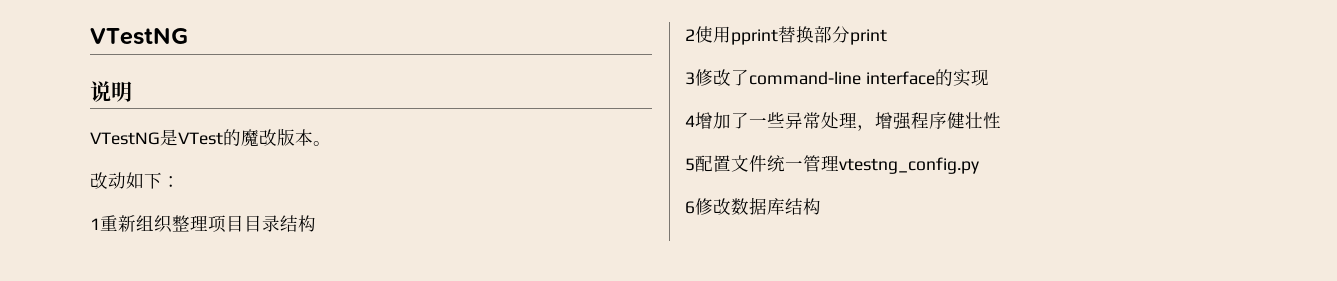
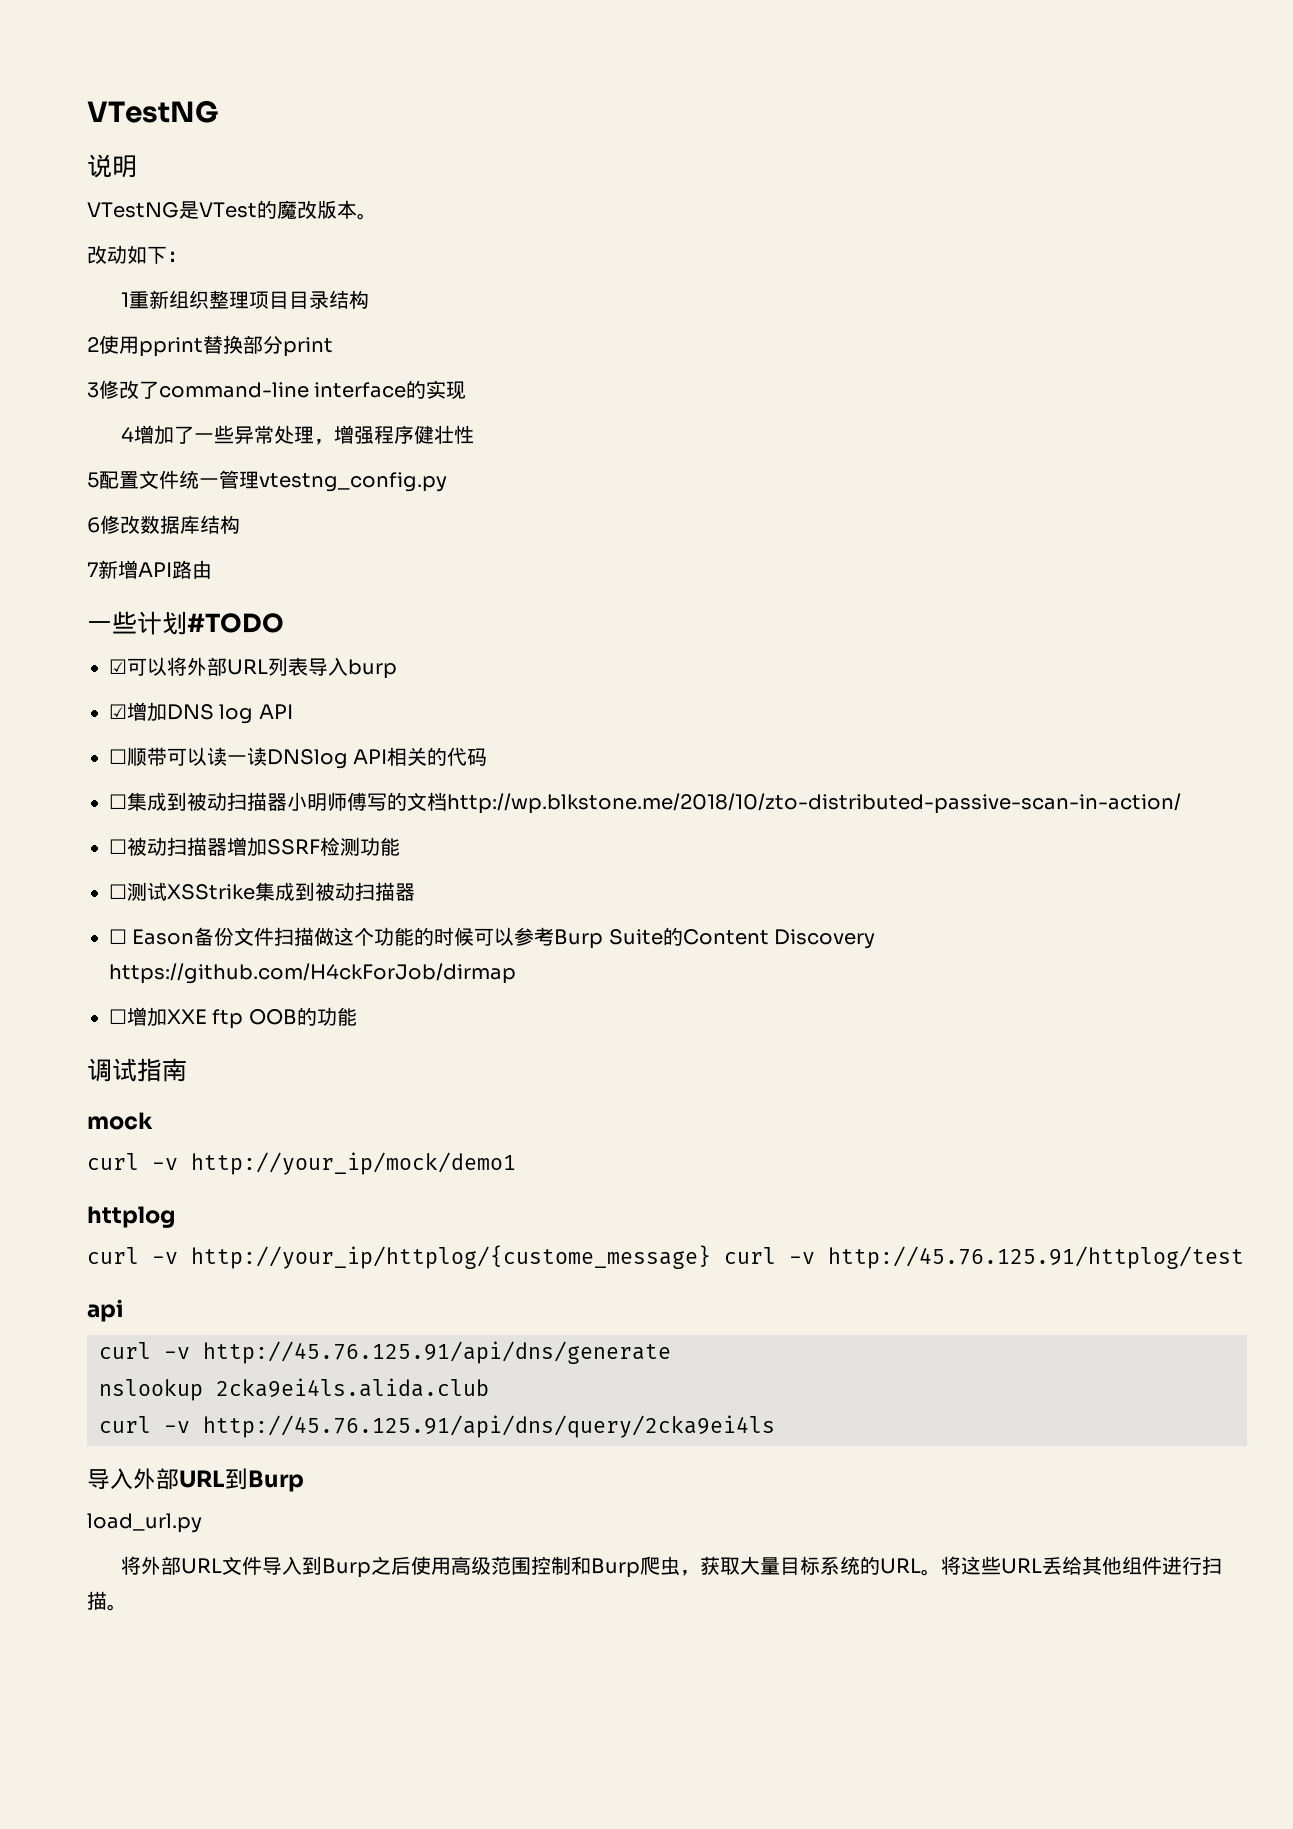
+ 7新增API路由
+ 一些计划#TODO
+ ☑可以将外部URL列表导入burp
+ ☑增加DNS log API
+ ☐顺带可以读一读DNSlog API相关的代码
+ ☐集成到被动扫描器小明师傅写的文档http://wp.blkstone.me/2018/10/zto-distributed-passive-scan-in-action/
+ ☐被动扫描器增加SSRF检测功能
+ ☐测试XSStrike集成到被动扫描器
+ ☐ Eason备份文件扫描做这个功能的时候可以参考Burp Suite的Content Discovery https://github.com/H4ckForJob/dirmap
+ ☐增加XXE ftp OOB的功能
+ 调试指南
+ mock
+ curl -v http://your_ip/mock/demo1
+ httplog
+ curl -v http://your_ip/httplog/{custome_message} curl -v http://45.76.125.91/httplog/test
+ api
+ curl -v http://45.76.125.91/api/dns/generate
+ nslookup 2cka9ei4ls.alida.club
+ curl -v http://45.76.125.91/api/dns/query/2cka9ei4ls
+ 导入外部URL到Burp
+ load_url.py
+ 将外部URL文件导入到Burp之后使用高级范围控制和Burp爬虫，获取大量目标系统的URL。将这些URL丢给其他组件进行扫描。

